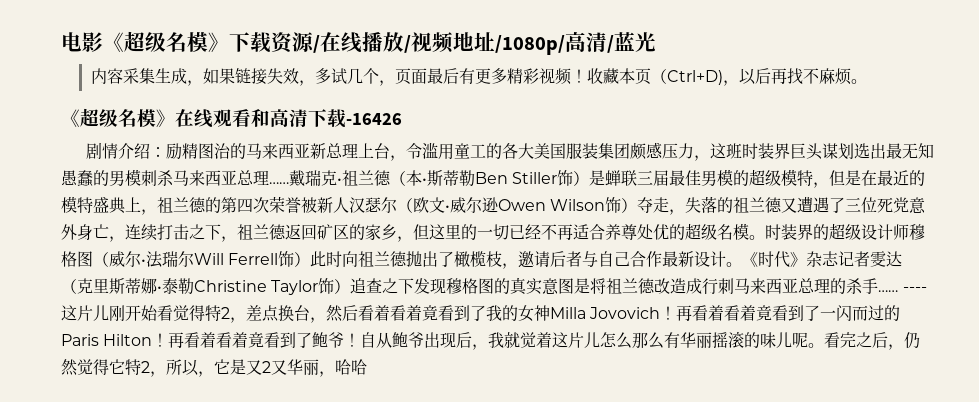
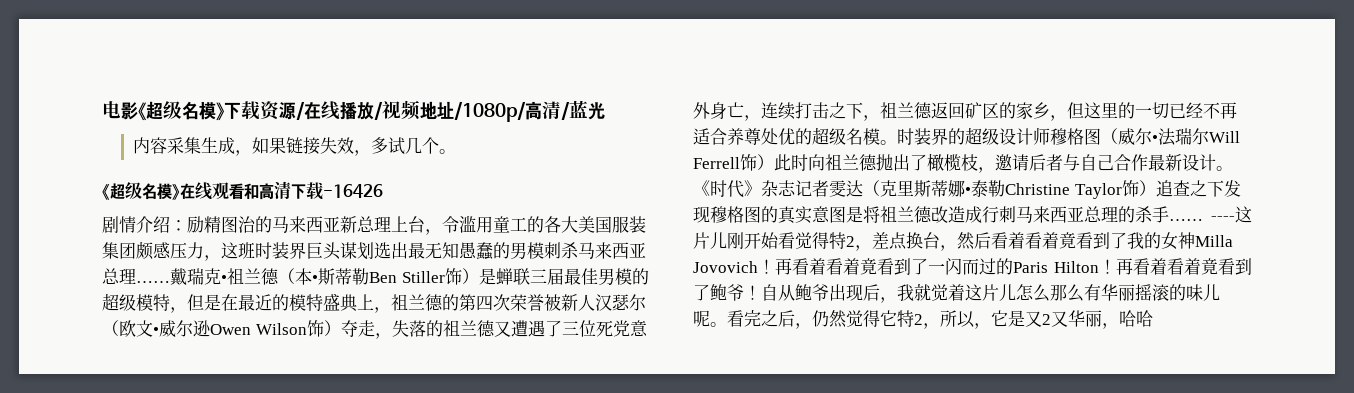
- 内容采集生成，如果链接失效，多试几个，页面最后有更多精彩视频！收藏本页（Ctrl+D)，以后再找不麻烦。
+ 内容采集生成，如果链接失效，多试几个。

